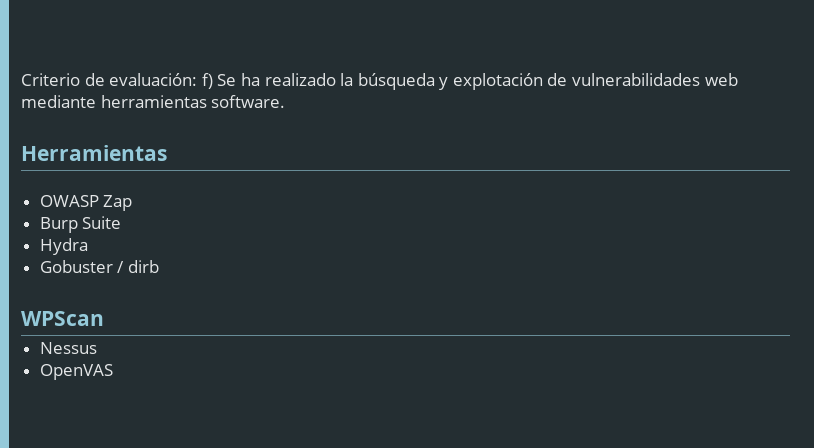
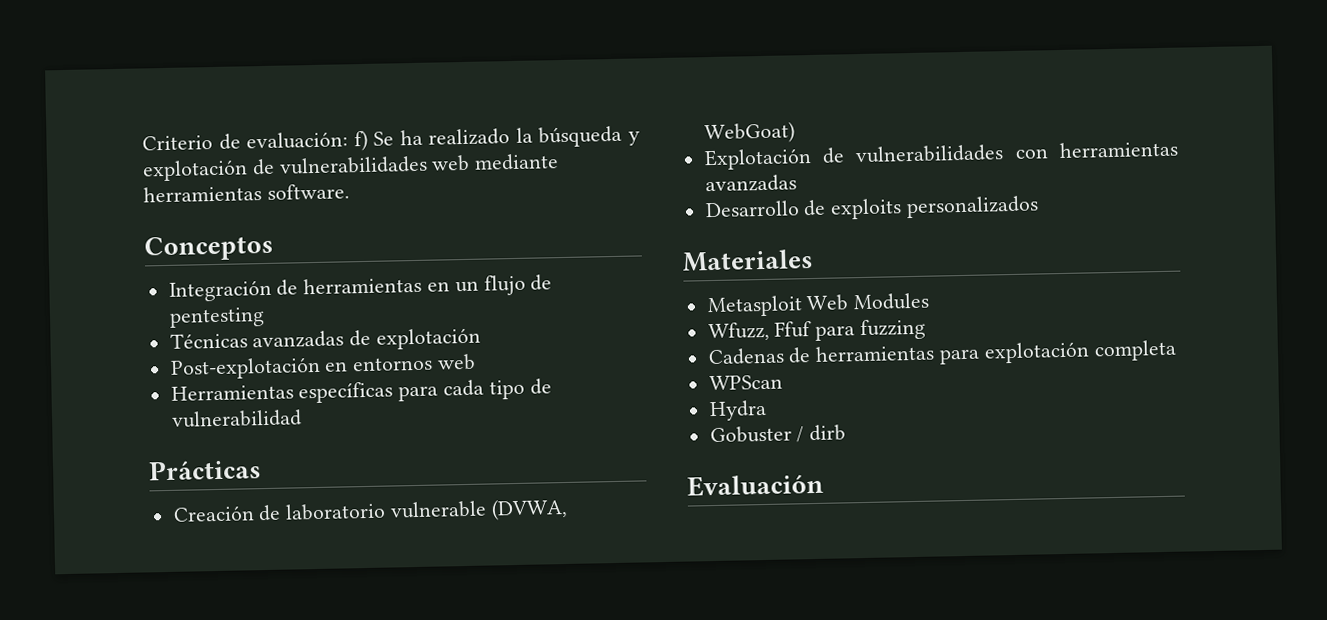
- Herramientas
- OWASP Zap
- Burp Suite
+ Conceptos
+ Integración de herramientas en un flujo de pentesting
+ Técnicas avanzadas de explotación
+ Post-explotación en entornos web
+ Herramientas específicas para cada tipo de vulnerabilidad
+ Prácticas
+ Creación de laboratorio vulnerable (DVWA, WebGoat)
+ Explotación de vulnerabilidades con herramientas avanzadas
+ Desarrollo de exploits personalizados
+ Materiales
+ Metasploit Web Modules
+ Wfuzz, Ffuf para fuzzing
+ Cadenas de herramientas para explotación completa
+ WPScan
- WPScan
- Nessus
- OpenVAS
+ Evaluación

